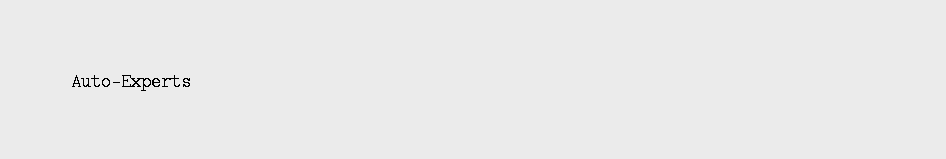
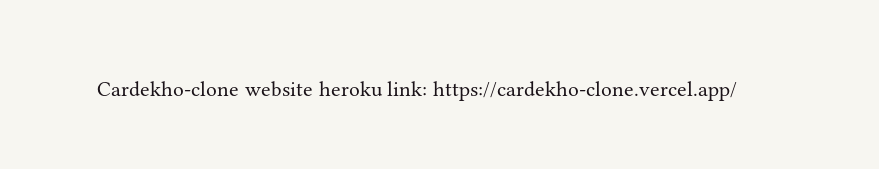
- Auto-Experts
+ Cardekho-clone website heroku link: https://cardekho-clone.vercel.app/

